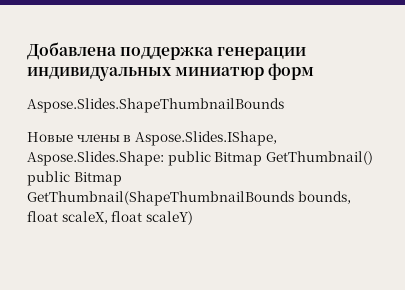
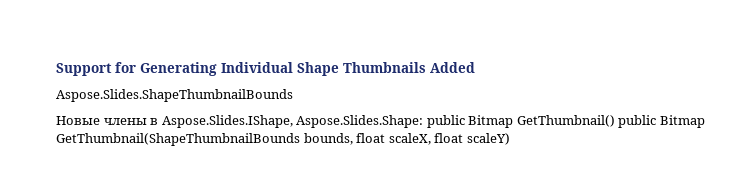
- Добавлена поддержка генерации индивидуальных миниатюр форм
+ Support for Generating Individual Shape Thumbnails Added

